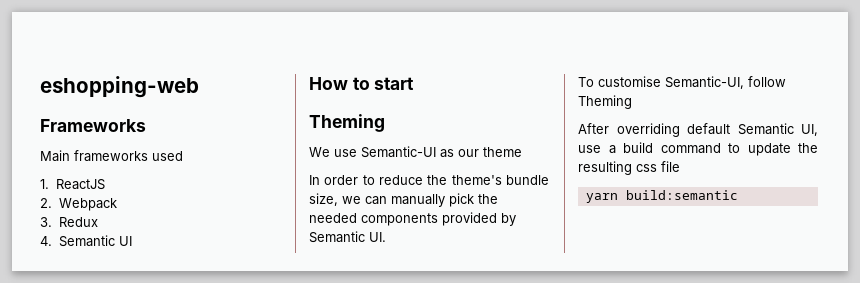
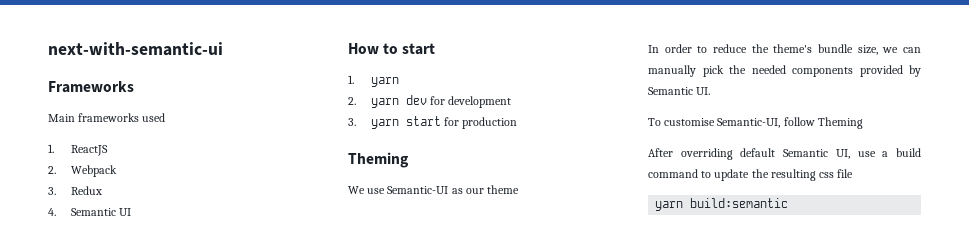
- eshopping-web
+ next-with-semantic-ui
+ 1. yarn
+ 2. yarn dev for development
+ 3. yarn start for production

